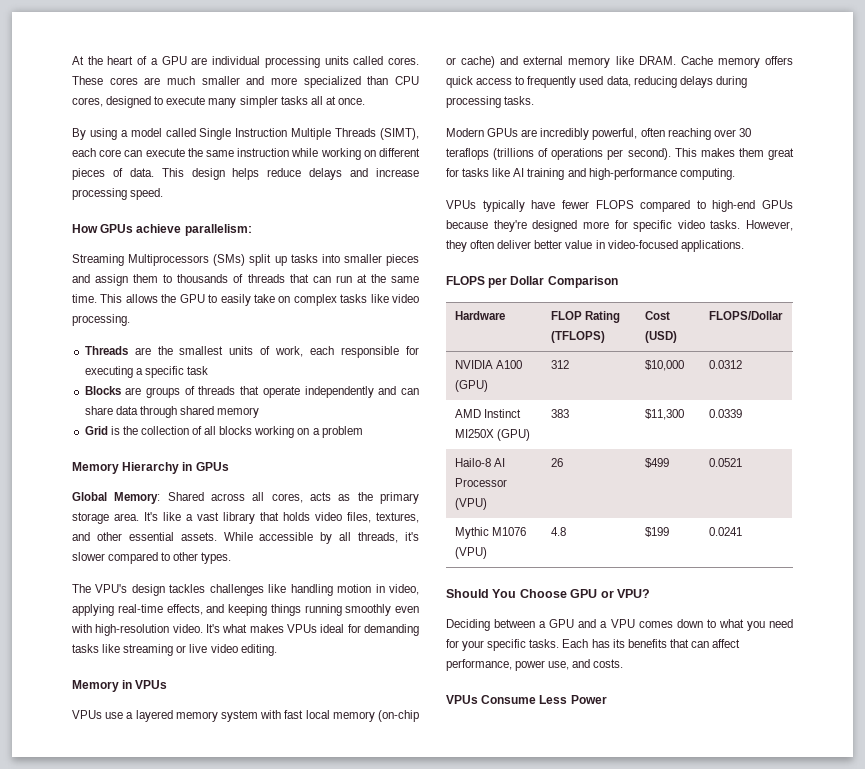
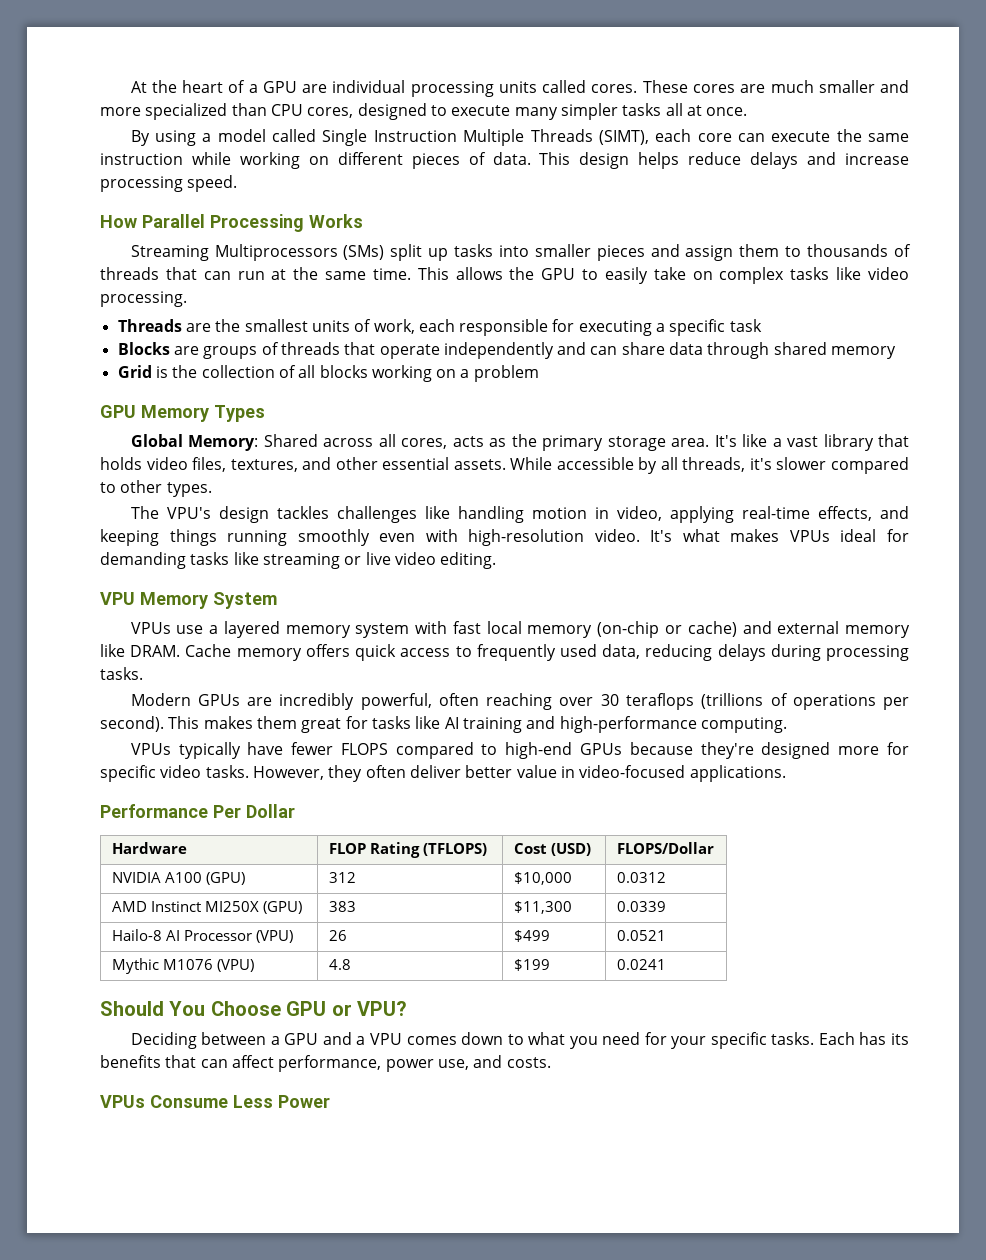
- How GPUs achieve parallelism:
+ How Parallel Processing Works
- Memory Hierarchy in GPUs
+ GPU Memory Types
- Memory in VPUs
+ VPU Memory System
- FLOPS per Dollar Comparison
+ Performance Per Dollar

